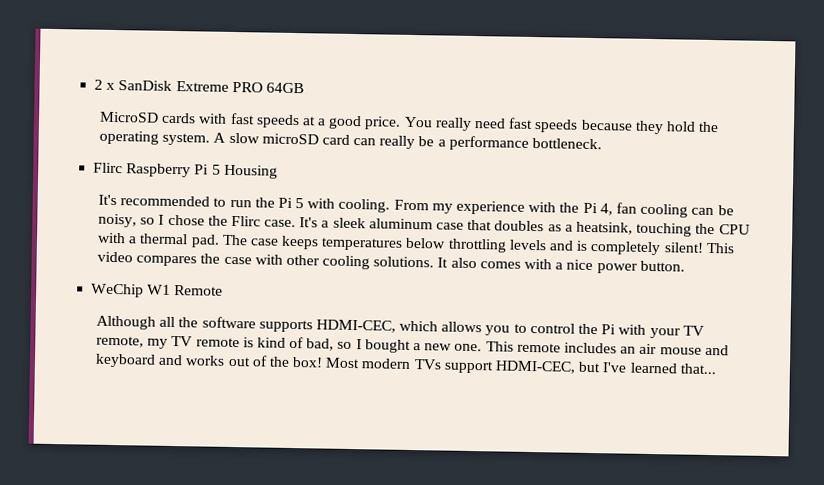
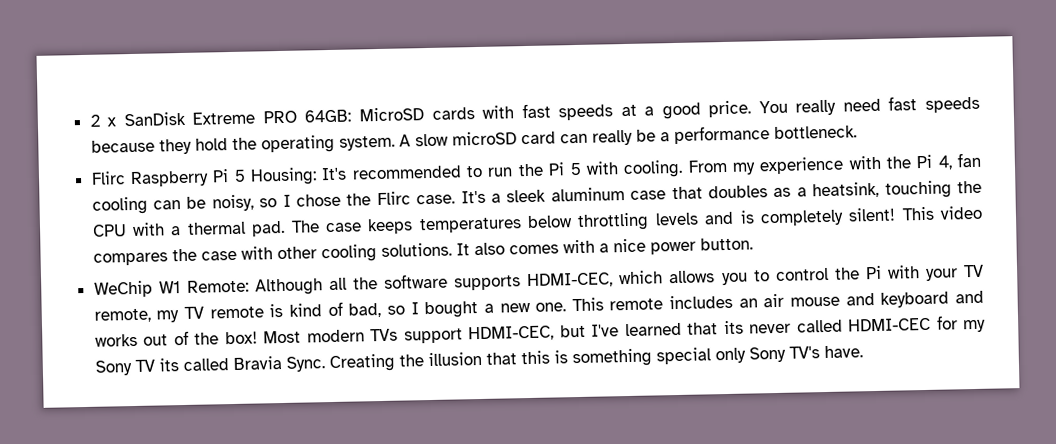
- 2 x SanDisk Extreme PRO 64GB
- MicroSD cards with fast speeds at a good price.
+ 2 x SanDisk Extreme PRO 64GB: MicroSD cards with fast speeds at a good price.
- Flirc Raspberry Pi 5 Housing
- It's recommended to run the Pi 5 with cooling.
+ Flirc Raspberry Pi 5 Housing: It's recommended to run the Pi 5 with cooling.
- WeChip W1 Remote
- Although all the software supports HDMI-CEC, which allows you to control the Pi with your TV remote, my TV remote is kind of bad, so I bought a new one.
+ WeChip W1 Remote: Although all the software supports HDMI-CEC, which allows you to control the Pi with your TV remote, my TV remote is kind of bad, so I bought a new one.
- Most modern TVs support HDMI-CEC, but I've learned that...
+ Most modern TVs support HDMI-CEC, but I've learned that its never called HDMI-CEC for my Sony TV its called Bravia Sync. Creating the illusion that this is something special only Sony TV's have.

